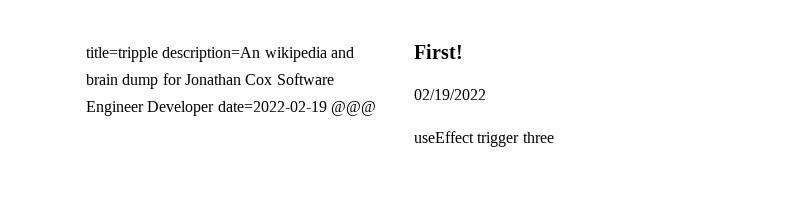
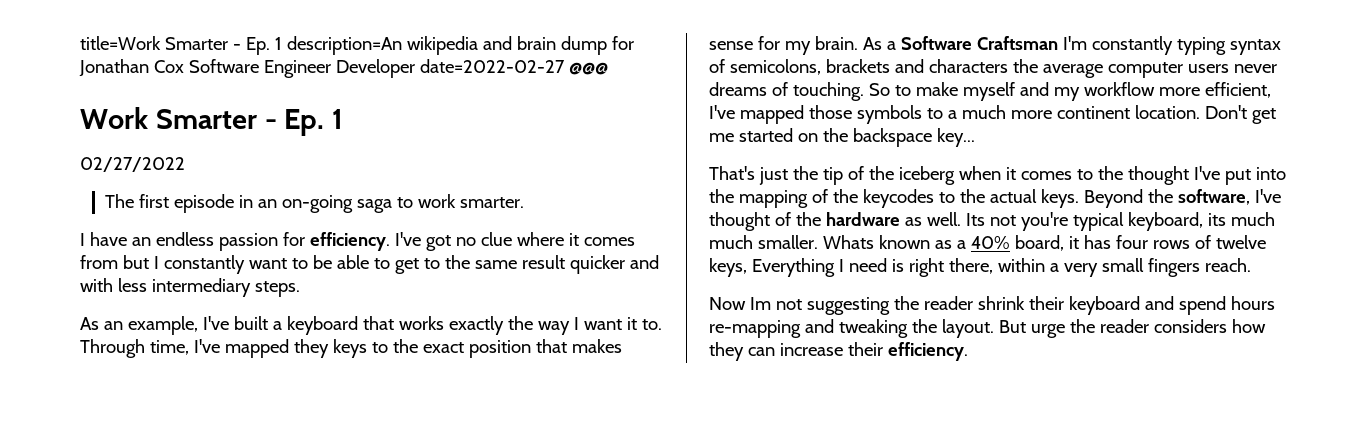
- title=tripple description=An wikipedia and brain dump for Jonathan Cox Software Engineer Developer date=2022-02-19 @@@
+ title=Work Smarter - Ep. 1 description=An wikipedia and brain dump for Jonathan Cox Software Engineer Developer date=2022-02-27 @@@
- First!
- 02/19/2022
- useEffect trigger three
+ Work Smarter - Ep. 1
+ 02/27/2022
+ The first episode in an on-going saga to work smarter.
+ I have an endless passion for efficiency. I've got no clue where it comes from but I constantly want to be able to get to the same result quicker and with less intermediary steps.
+ As an example, I've built a keyboard that works exactly the way I want it to. Through time, I've mapped they keys to the exact position that makes sense for my brain. As a Software Craftsman I'm constantly typing syntax of semicolons, brackets and characters the average computer users never dreams of touching. So to make myself and my workflow more efficient, I've mapped those symbols to a much more continent location. Don't get me started on the backspace key...
+ That's just the tip of the iceberg when it comes to the thought I've put into the mapping of the keycodes to the actual keys. Beyond the software, I've thought of the hardware as well. Its not you're typical keyboard, its much much smaller. Whats known as a 40% board, it has four rows of twelve keys, Everything I need is right there, within a very small fingers reach.
+ Now Im not suggesting the reader shrink their keyboard and spend hours re-mapping and tweaking the layout. But urge the reader considers how they can increase their efficiency.

